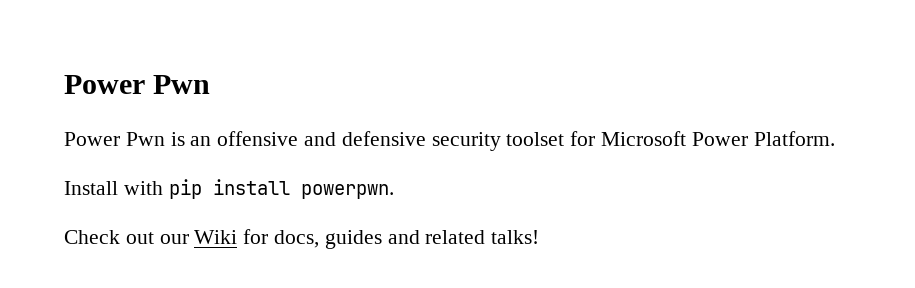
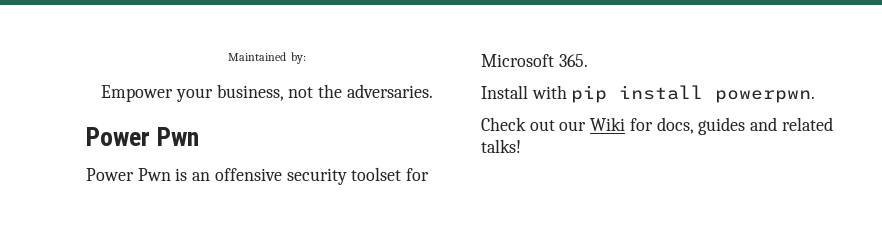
+ Maintained by:
+ Empower your business, not the adversaries.
- Power Pwn is an offensive and defensive security toolset for Microsoft Power Platform.
+ Power Pwn is an offensive security toolset for Microsoft 365.

